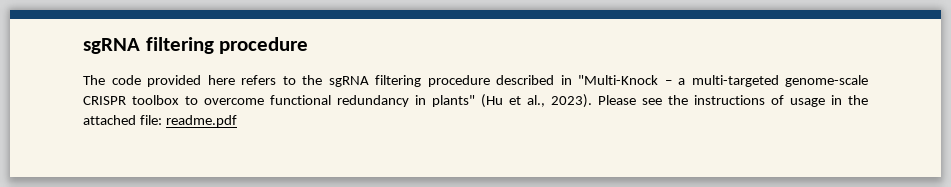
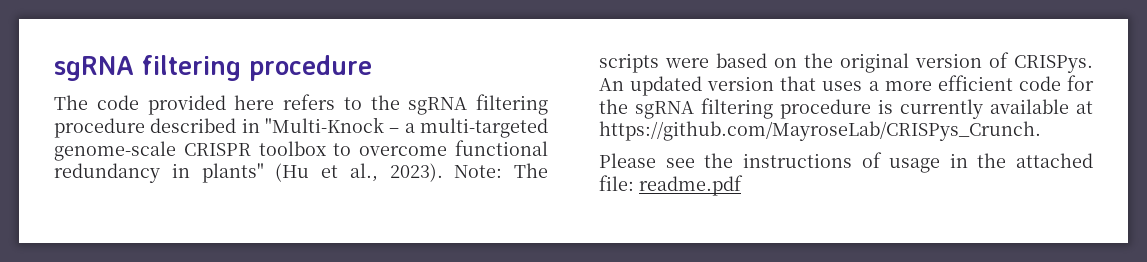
- The code provided here refers to the sgRNA filtering procedure described in "Multi-Knock – a multi-targeted genome-scale CRISPR toolbox to overcome functional redundancy in plants" (Hu et al., 2023). Please see the instructions of usage in the attached file: readme.pdf
+ The code provided here refers to the sgRNA filtering procedure described in "Multi-Knock – a multi-targeted genome-scale CRISPR toolbox to overcome functional redundancy in plants" (Hu et al., 2023). Note: The scripts were based on the original version of CRISPys. An updated version that uses a more efficient code for the sgRNA filtering procedure is currently available at https://github.com/MayroseLab/CRISPys_Crunch.
+ Please see the instructions of usage in the attached file: readme.pdf

